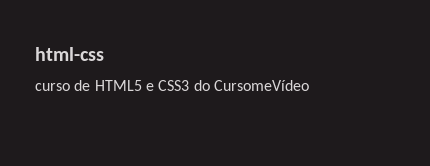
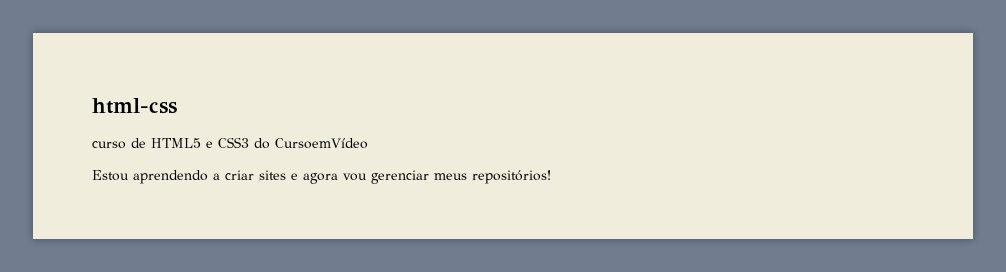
- curso de HTML5 e CSS3 do CursomeVídeo
+ curso de HTML5 e CSS3 do CursoemVídeo
+ Estou aprendendo a criar sites e agora vou gerenciar meus repositórios!

